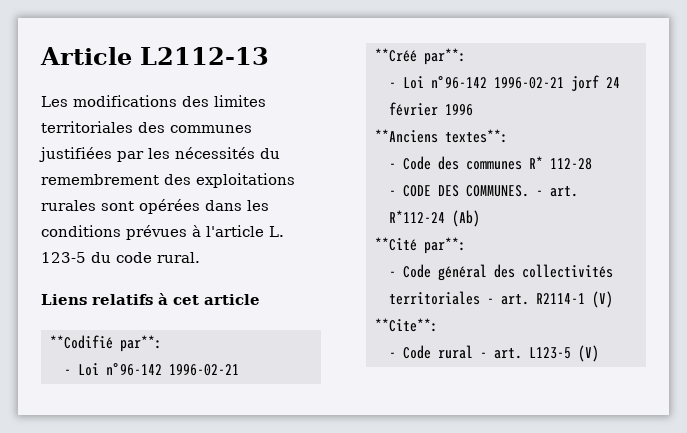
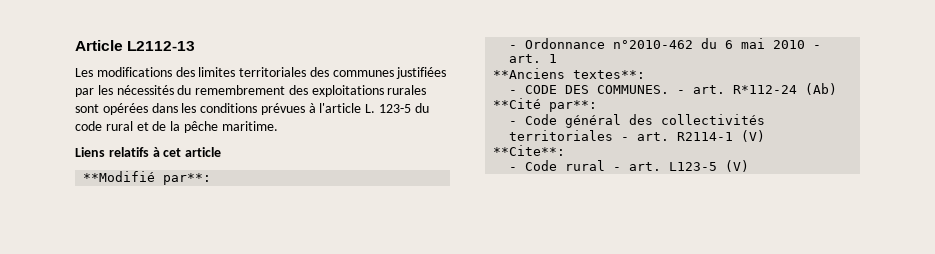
- Les modifications des limites territoriales des communes justifiées par les nécessités du remembrement des exploitations rurales sont opérées dans les conditions prévues à l'article L. 123-5 du code rural.
+ Les modifications des limites territoriales des communes justifiées par les nécessités du remembrement des exploitations rurales sont opérées dans les conditions prévues à l'article L. 123-5 du code rural et de la pêche maritime.
- **Codifié par**:
- - Loi n°96-142 1996-02-21
- **Créé par**:
- - Loi n°96-142 1996-02-21 jorf 24 février 1996
+ **Modifié par**:
+ - Ordonnance n°2010-462 du 6 mai 2010 - art. 1
  **Anciens textes**:
- - Code des communes R* 112-28

